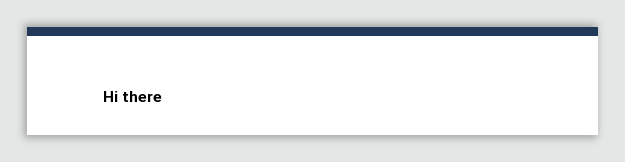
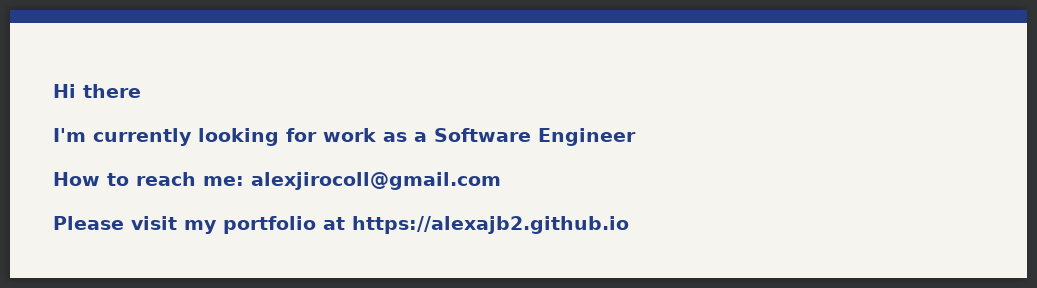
+ I'm currently looking for work as a Software Engineer
+ How to reach me: alexjirocoll@gmail.com
+ Please visit my portfolio at https://alexajb2.github.io

